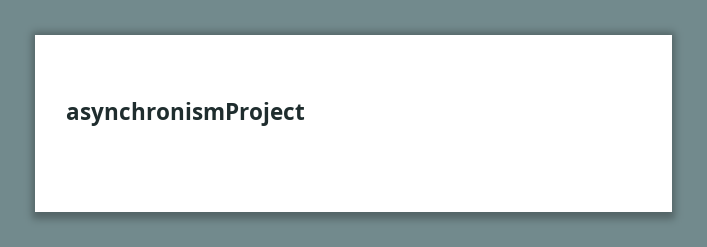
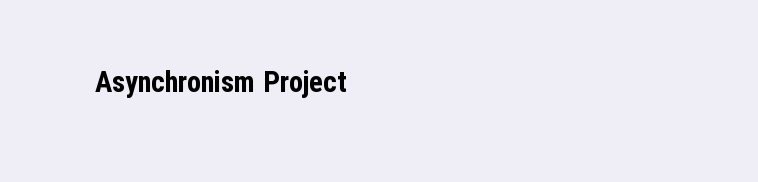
- asynchronismProject
+ Asynchronism Project

